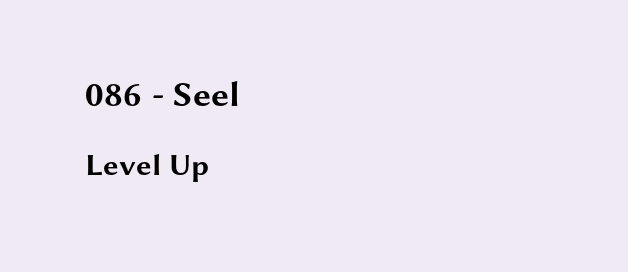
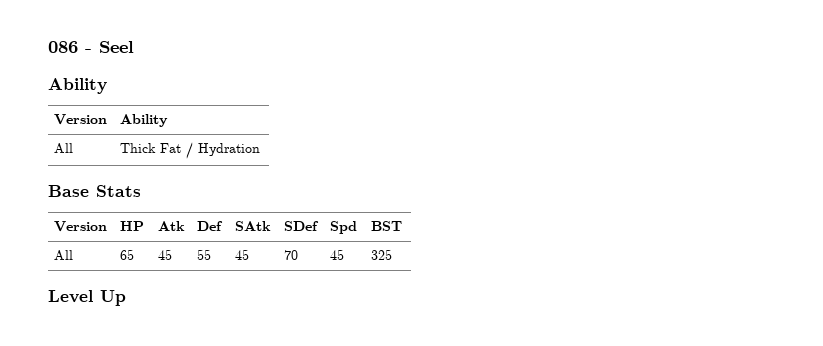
  086 - Seel
+ Ability
+ Version | Ability
+ All | Thick Fat / Hydration
+ Base Stats
+ Version | HP | Atk | Def | SAtk | SDef | Spd | BST
+ All | 65 | 45 | 55 | 45 | 70 | 45 | 325

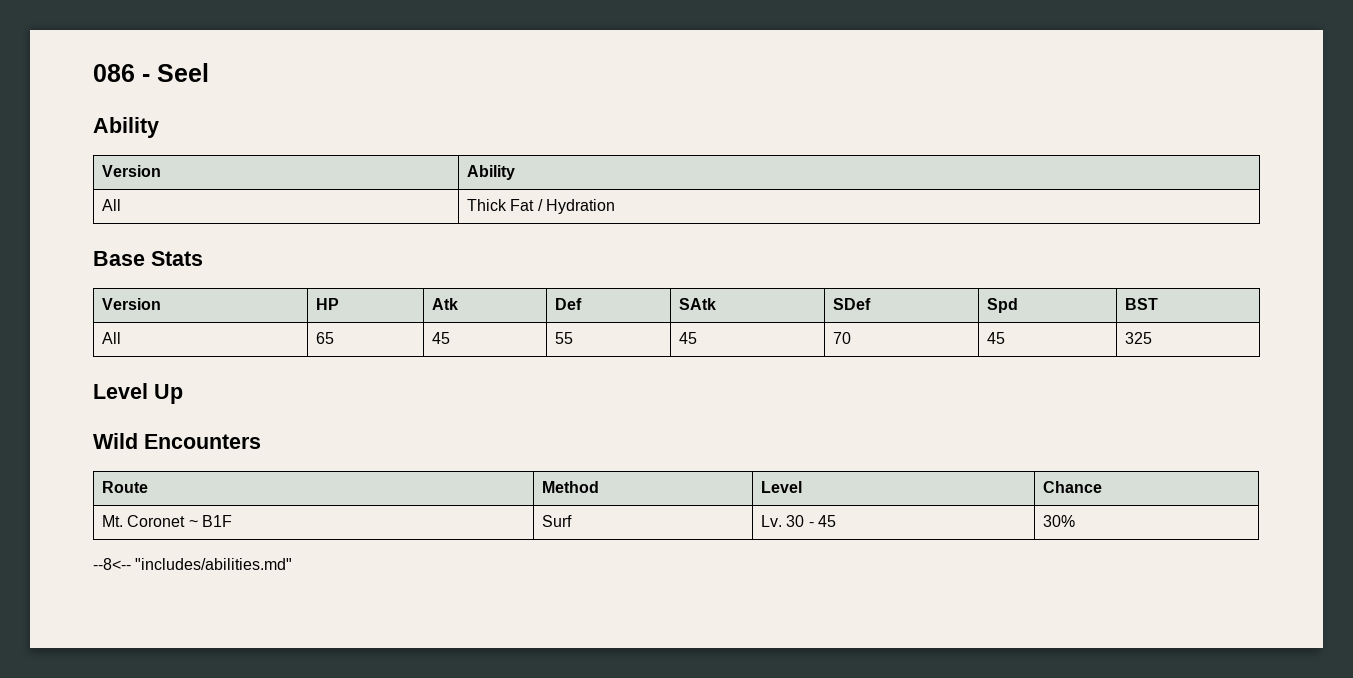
+ Wild Encounters
+ Route | Method | Level | Chance
+ Mt. Coronet ~ B1F | Surf | Lv. 30 - 45 | 30%
+ --8<-- "includes/abilities.md"

